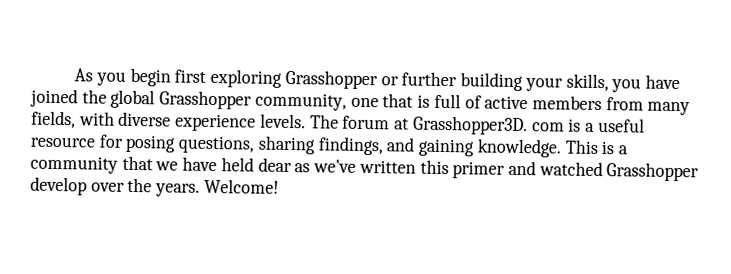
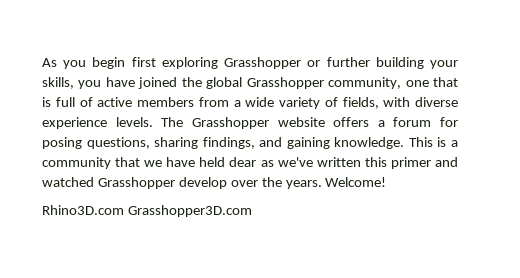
- As you begin first exploring Grasshopper or further building your skills, you have joined the global Grasshopper community, one that is full of active members from many fields, with diverse experience levels.
+ As you begin first exploring Grasshopper or further building your skills, you have joined the global Grasshopper community, one that is full of active members from a wide variety of fields, with diverse experience levels.
- The forum at Grasshopper3D. com is a useful resource for posing questions, sharing findings, and gaining knowledge.
+ The Grasshopper website offers a forum for posing questions, sharing findings, and gaining knowledge.
+ Rhino3D.com Grasshopper3D.com

